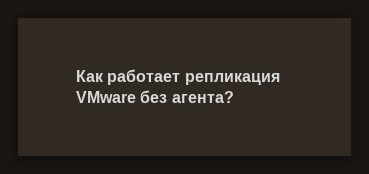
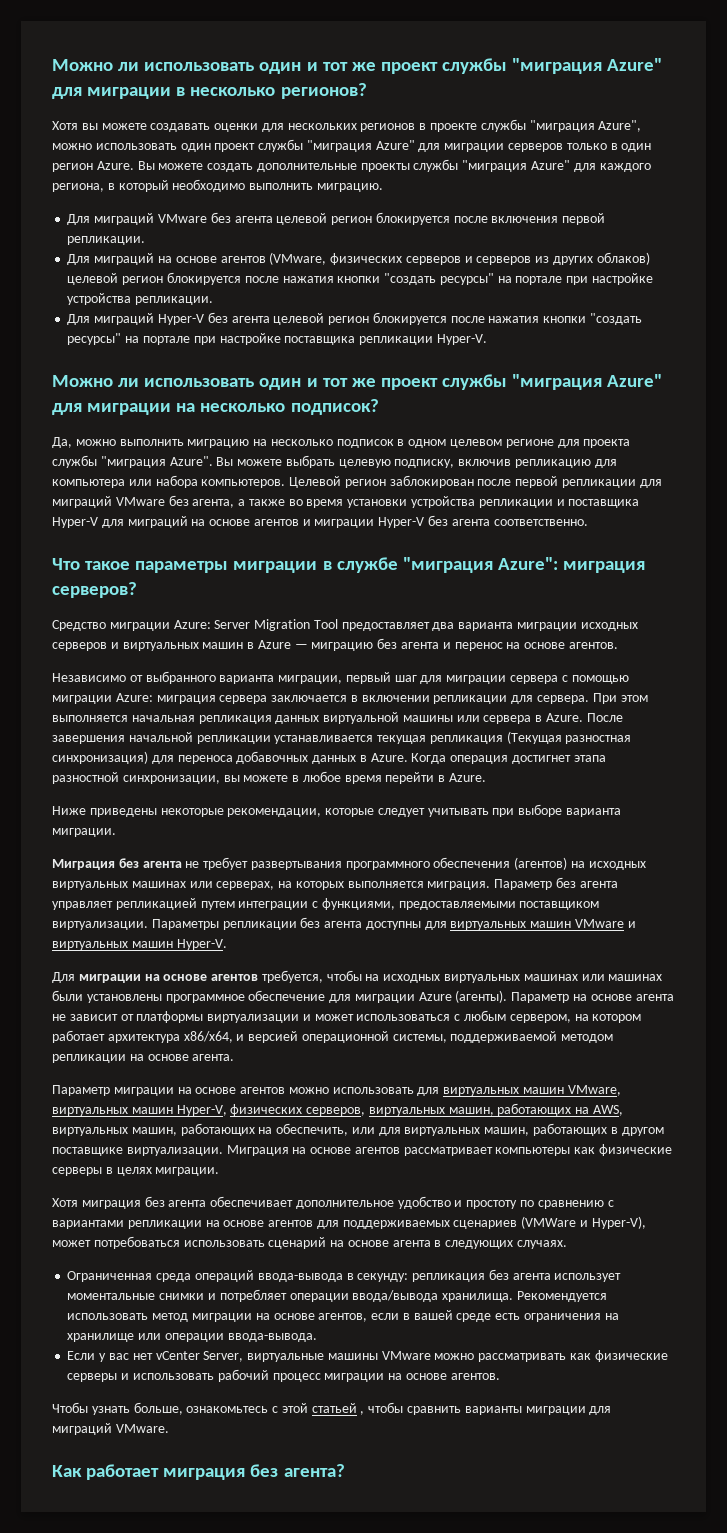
- Как работает репликация VMware без агента?
+ Можно ли использовать один и тот же проект службы "миграция Azure" для миграции в несколько регионов?
+ Хотя вы можете создавать оценки для нескольких регионов в проекте службы "миграция Azure", можно использовать один проект службы "миграция Azure" для миграции серверов только в один регион Azure. Вы можете создать дополнительные проекты службы "миграция Azure" для каждого региона, в который необходимо выполнить миграцию.
+ Для миграций VMware без агента целевой регион блокируется после включения первой репликации.
+ Для миграций на основе агентов (VMware, физических серверов и серверов из других облаков) целевой регион блокируется после нажатия кнопки "создать ресурсы" на портале при настройке устройства репликации.
+ Для миграций Hyper-V без агента целевой регион блокируется после нажатия кнопки "создать ресурсы" на портале при настройке поставщика репликации Hyper-V.
+ Можно ли использовать один и тот же проект службы "миграция Azure" для миграции на несколько подписок?
+ Да, можно выполнить миграцию на несколько подписок в одном целевом регионе для проекта службы "миграция Azure". Вы можете выбрать целевую подписку, включив репликацию для компьютера или набора компьютеров. Целевой регион заблокирован после первой репликации для миграций VMware без агента, а также во время установки устройства репликации и поставщика Hyper-V для миграций на основе агентов и миграции Hyper-V без агента соответственно.
+ Что такое параметры миграции в службе "миграция Azure": миграция серверов?
+ Средство миграции Azure: Server Migration Tool предоставляет два варианта миграции исходных серверов и виртуальных машин в Azure — миграцию без агента и перенос на основе агентов.
+ Независимо от выбранного варианта миграции, первый шаг для миграции сервера с помощью миграции Azure: миграция сервера заключается в включении репликации для сервера. При этом выполняется начальная репликация данных виртуальной машины или сервера в Azure. После завершения начальной репликации устанавливается текущая репликация (Текущая разностная синхронизация) для переноса добавочных данных в Azure. Когда операция достигнет этапа разностной синхронизации, вы можете в любое время перейти в Azure.
+ Ниже приведены некоторые рекомендации, которые следует учитывать при выборе варианта миграции.
+ Миграция без агента не требует развертывания программного обеспечения (агентов) на исходных виртуальных машинах или серверах, на которых выполняется миграция. Параметр без агента управляет репликацией путем интеграции с функциями, предоставляемыми поставщиком виртуализации. Параметры репликации без агента доступны для виртуальных машин VMware и виртуальных машин Hyper-V.
+ Для миграции на основе агентов требуется, чтобы на исходных виртуальных машинах или машинах были установлены программное обеспечение для миграции Azure (агенты). Параметр на основе агента не зависит от платформы виртуализации и может использоваться с любым сервером, на котором работает архитектура x86/x64, и версией операционной системы, поддерживаемой методом репликации на основе агента.
+ Параметр миграции на основе агентов можно использовать для виртуальных машин VMware, виртуальных машин Hyper-V, физических серверов, виртуальных машин, работающих на AWS, виртуальных машин, работающих на обеспечить, или для виртуальных машин, работающих в другом поставщике виртуализации. Миграция на основе агентов рассматривает компьютеры как физические серверы в целях миграции.
+ Хотя миграция без агента обеспечивает дополнительное удобство и простоту по сравнению с вариантами репликации на основе агентов для поддерживаемых сценариев (VMWare и Hyper-V), может потребоваться использовать сценарий на основе агента в следующих случаях.
+ Ограниченная среда операций ввода-вывода в секунду: репликация без агента использует моментальные снимки и потребляет операции ввода/вывода хранилища. Рекомендуется использовать метод миграции на основе агентов, если в вашей среде есть ограничения на хранилище или операции ввода-вывода.
+ Если у вас нет vCenter Server, виртуальные машины VMware можно рассматривать как физические серверы и использовать рабочий процесс миграции на основе агентов.
+ Чтобы узнать больше, ознакомьтесь с этой статьей , чтобы сравнить варианты миграции для миграций VMware.
+ Как работает миграция без агента?

